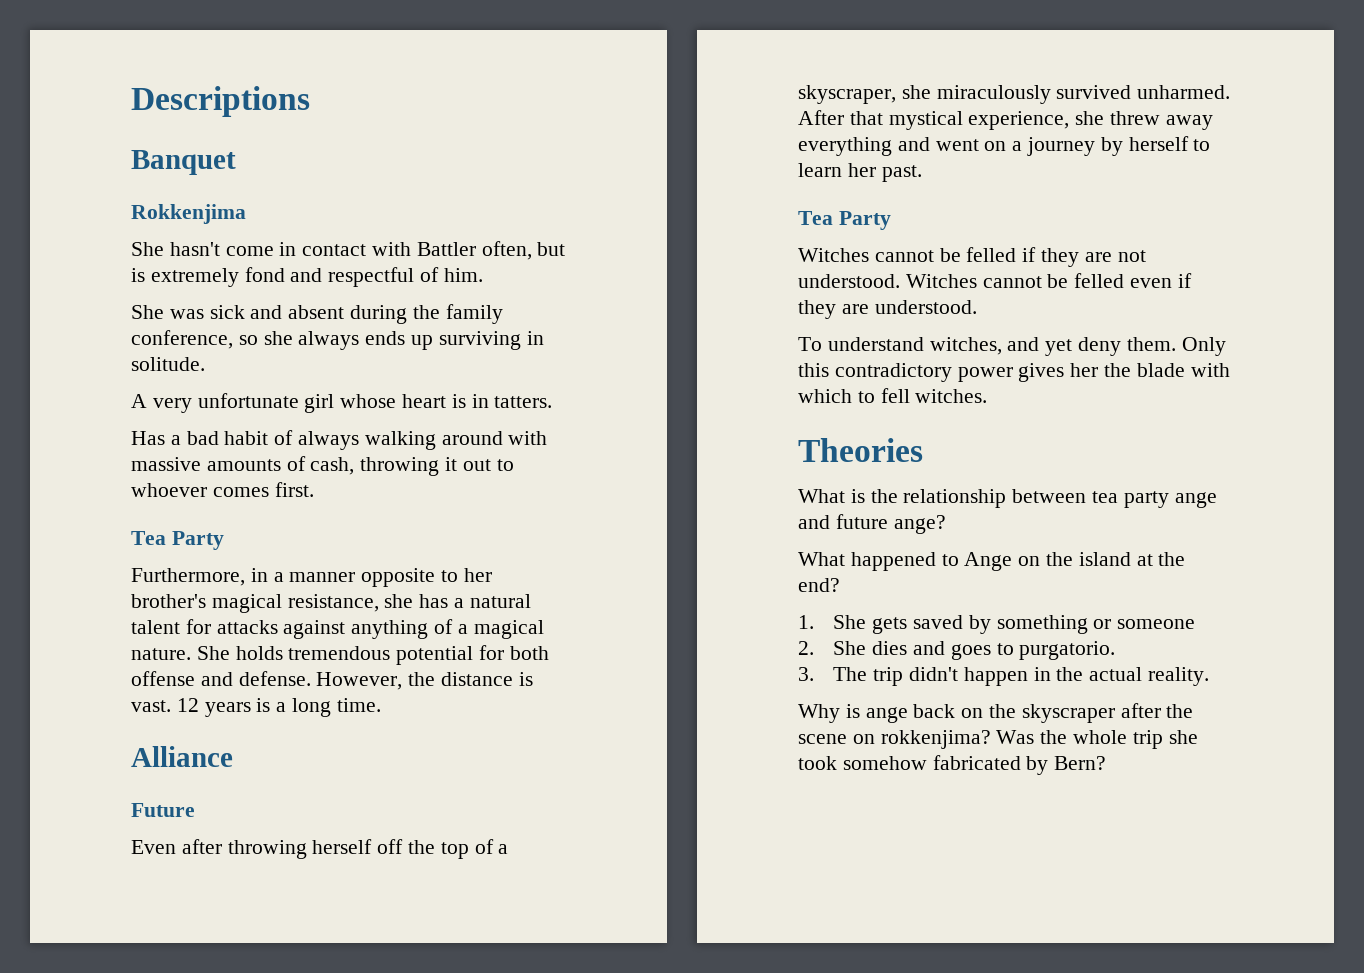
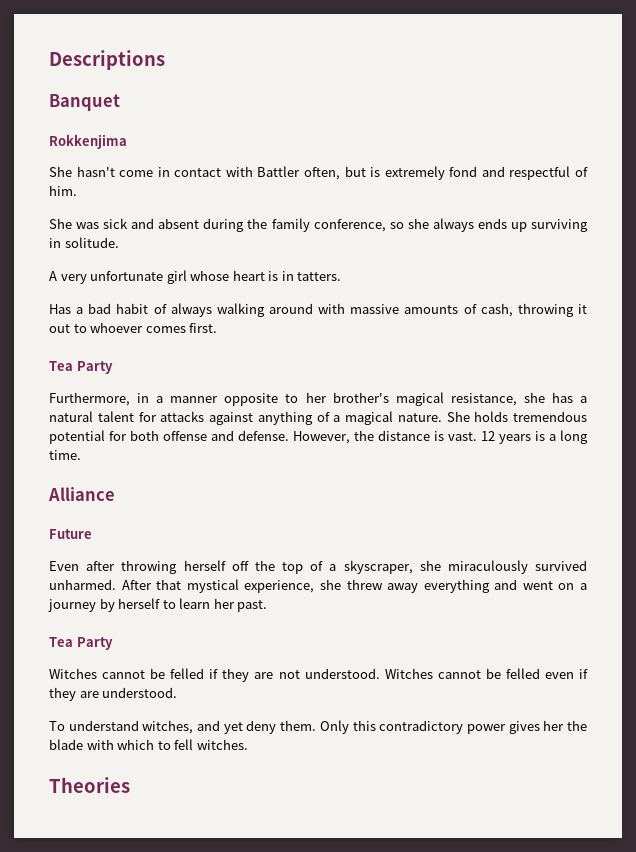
- What is the relationship between tea party ange and future ange?
- What happened to Ange on the island at the end?
- 1. She gets saved by something or someone
- 2. She dies and goes to purgatorio.
- 3. The trip didn't happen in the actual reality.
- Why is ange back on the skyscraper after the scene on rokkenjima? Was the whole trip she took somehow fabricated by Bern?

